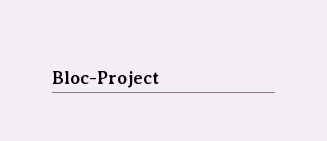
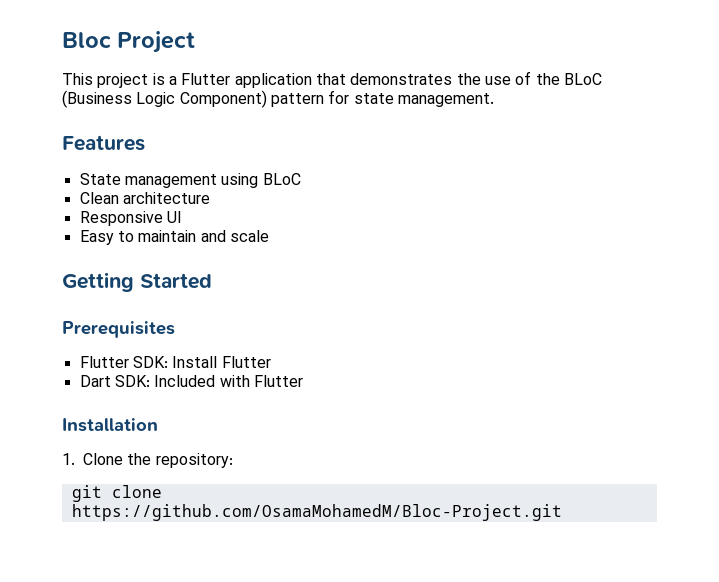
- Bloc-Project
+ Bloc Project
+ This project is a Flutter application that demonstrates the use of the BLoC (Business Logic Component) pattern for state management.
+ Features
+ State management using BLoC
+ Clean architecture
+ Responsive UI
+ Easy to maintain and scale
+ Getting Started
+ Prerequisites
+ Flutter SDK: Install Flutter
+ Dart SDK: Included with Flutter
+ Installation
+ 1. Clone the repository:
+ git clone https://github.com/OsamaMohamedM/Bloc-Project.git

